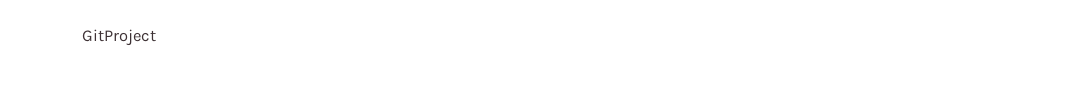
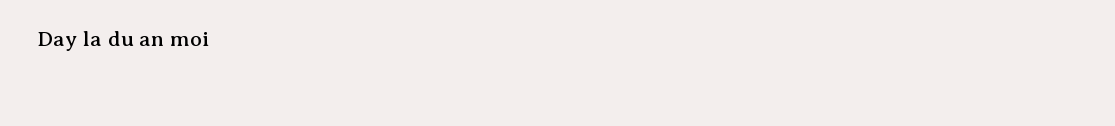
- GitProject
+ Day la du an moi

